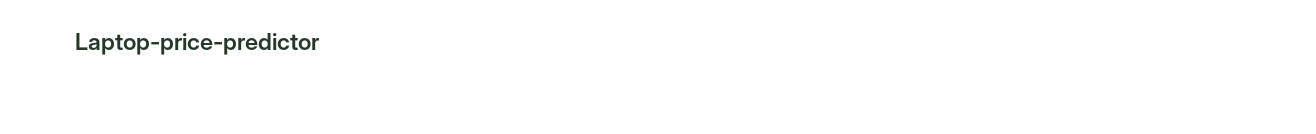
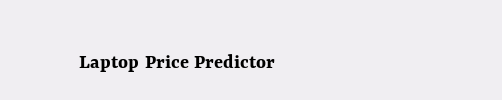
- Laptop-price-predictor
+ Laptop Price Predictor

